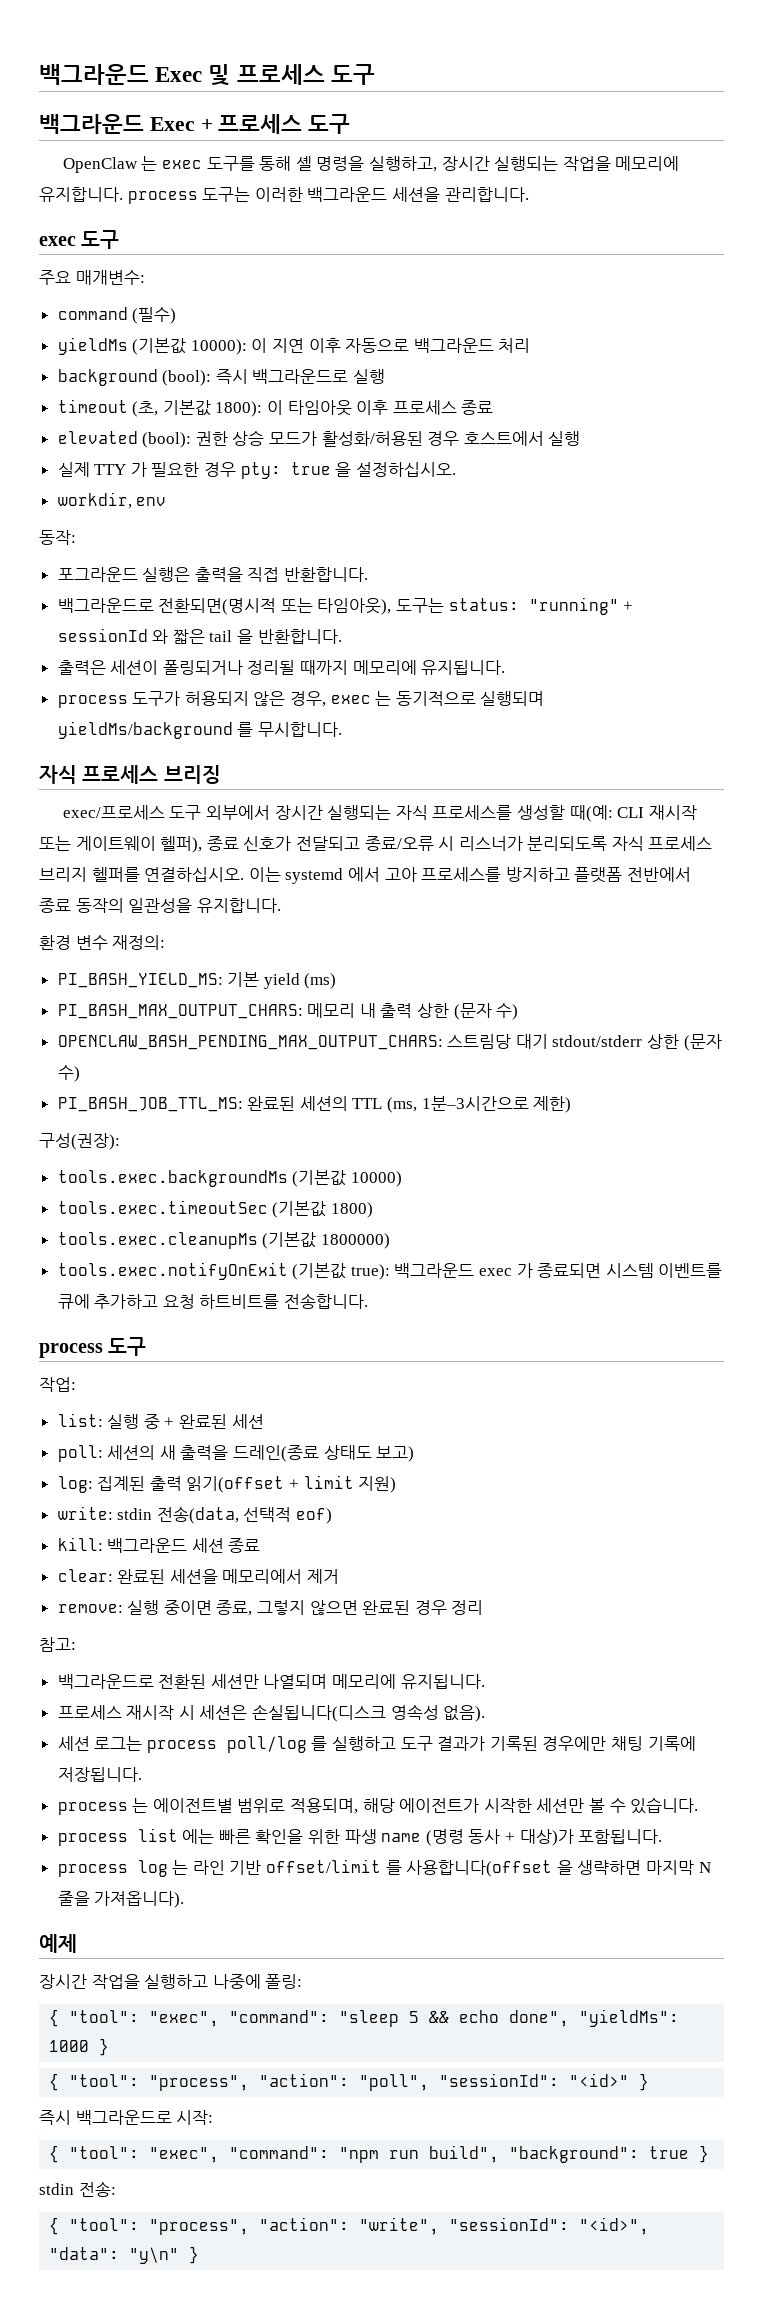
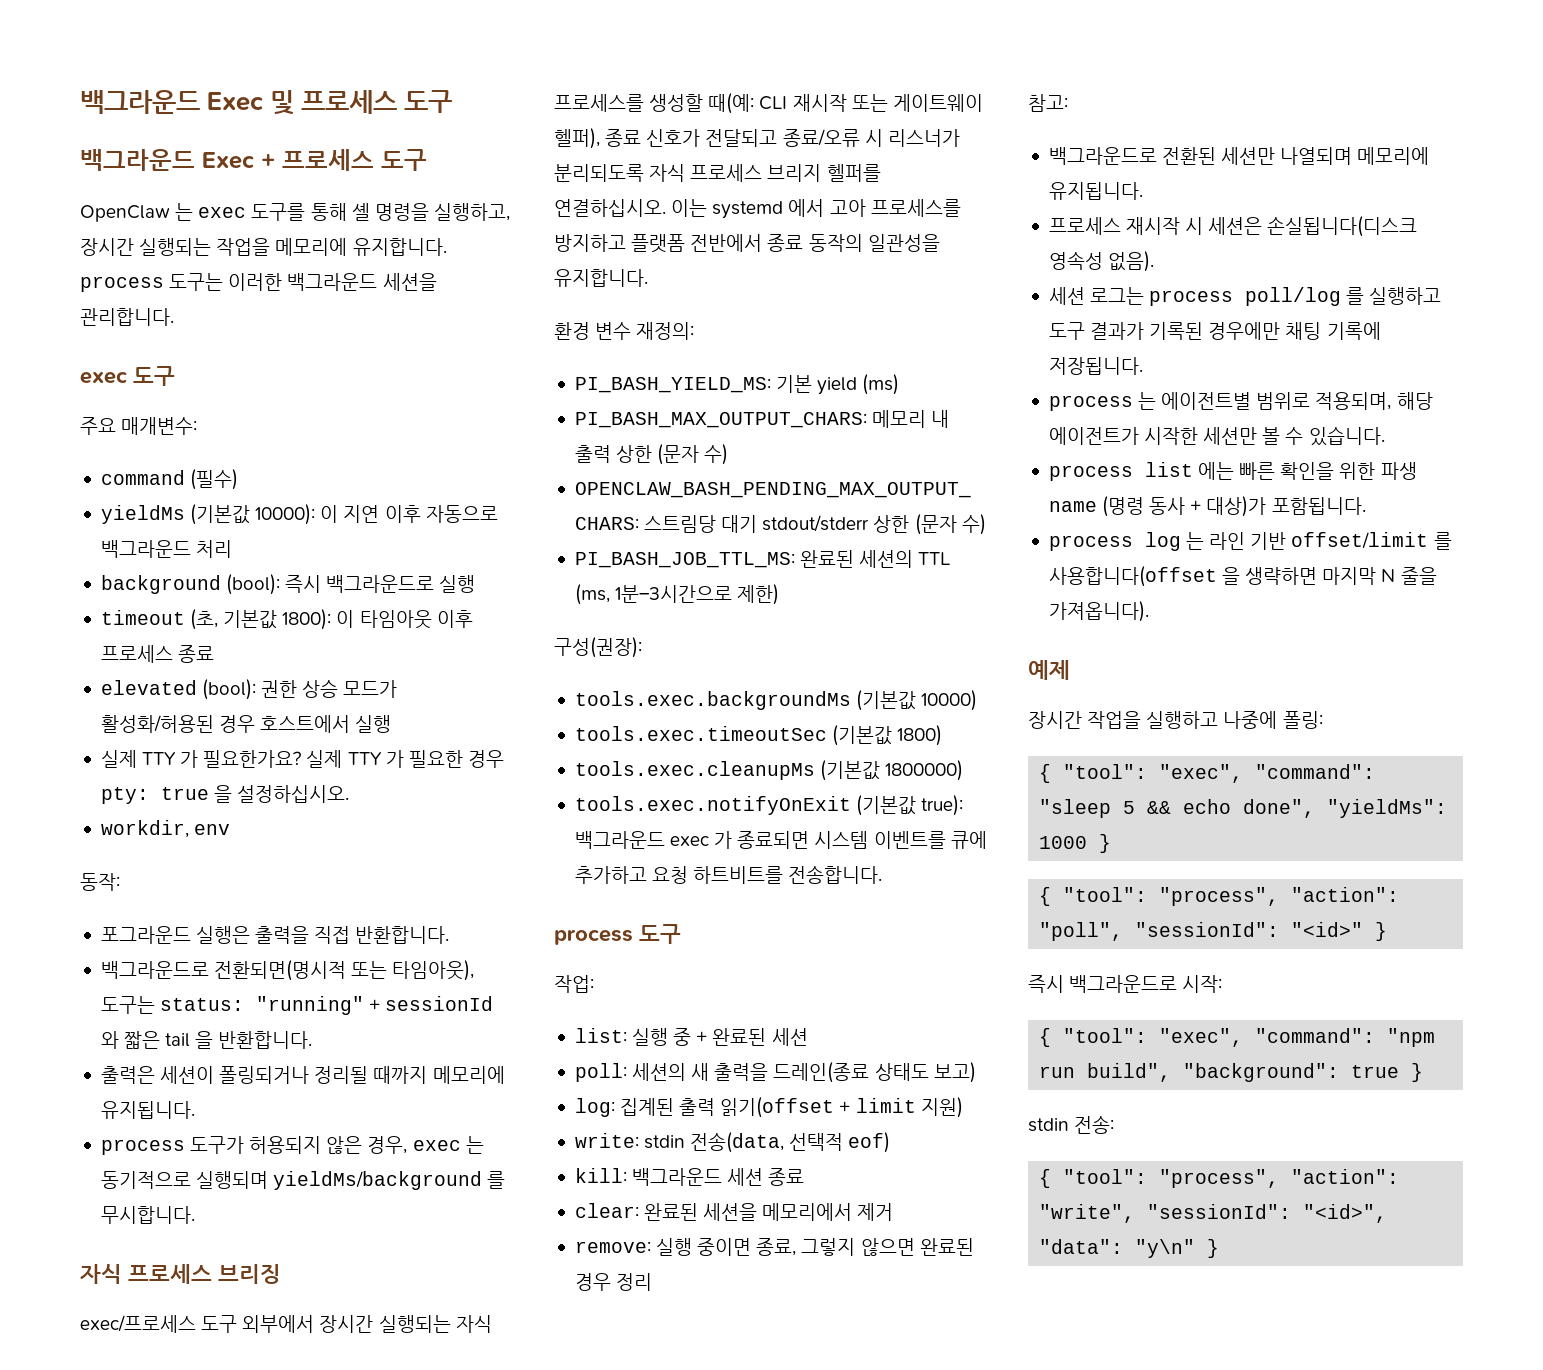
- 실제 TTY 가 필요한 경우 pty: true 을 설정하십시오.
+ 실제 TTY 가 필요한가요? 실제 TTY 가 필요한 경우 pty: true 을 설정하십시오.

